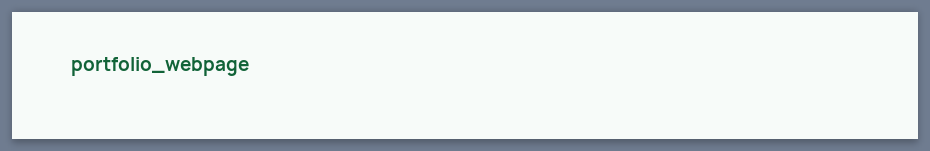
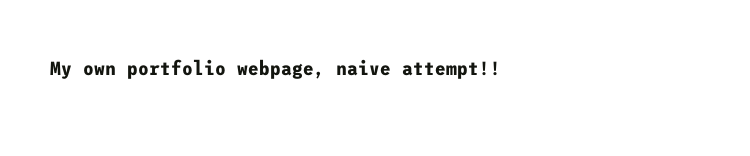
- portfolio_webpage
+ My own portfolio webpage, naive attempt!!

